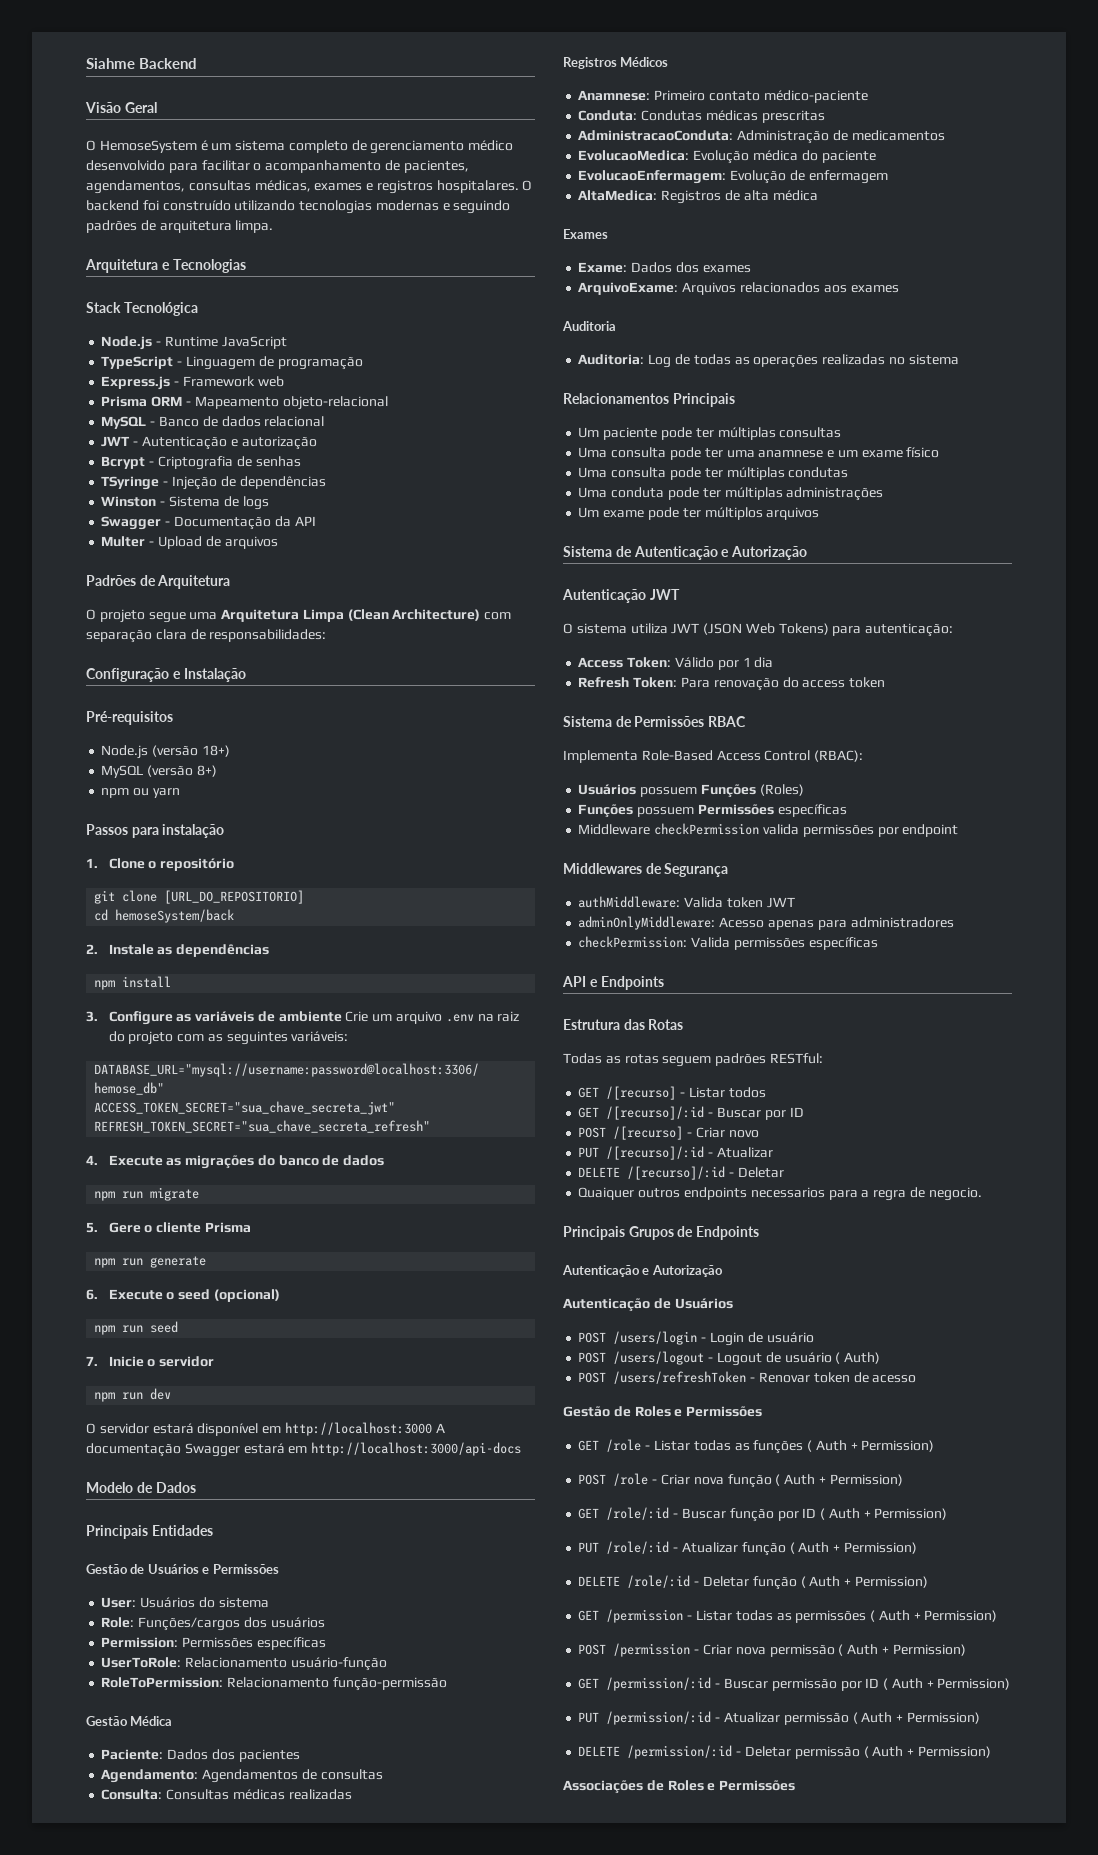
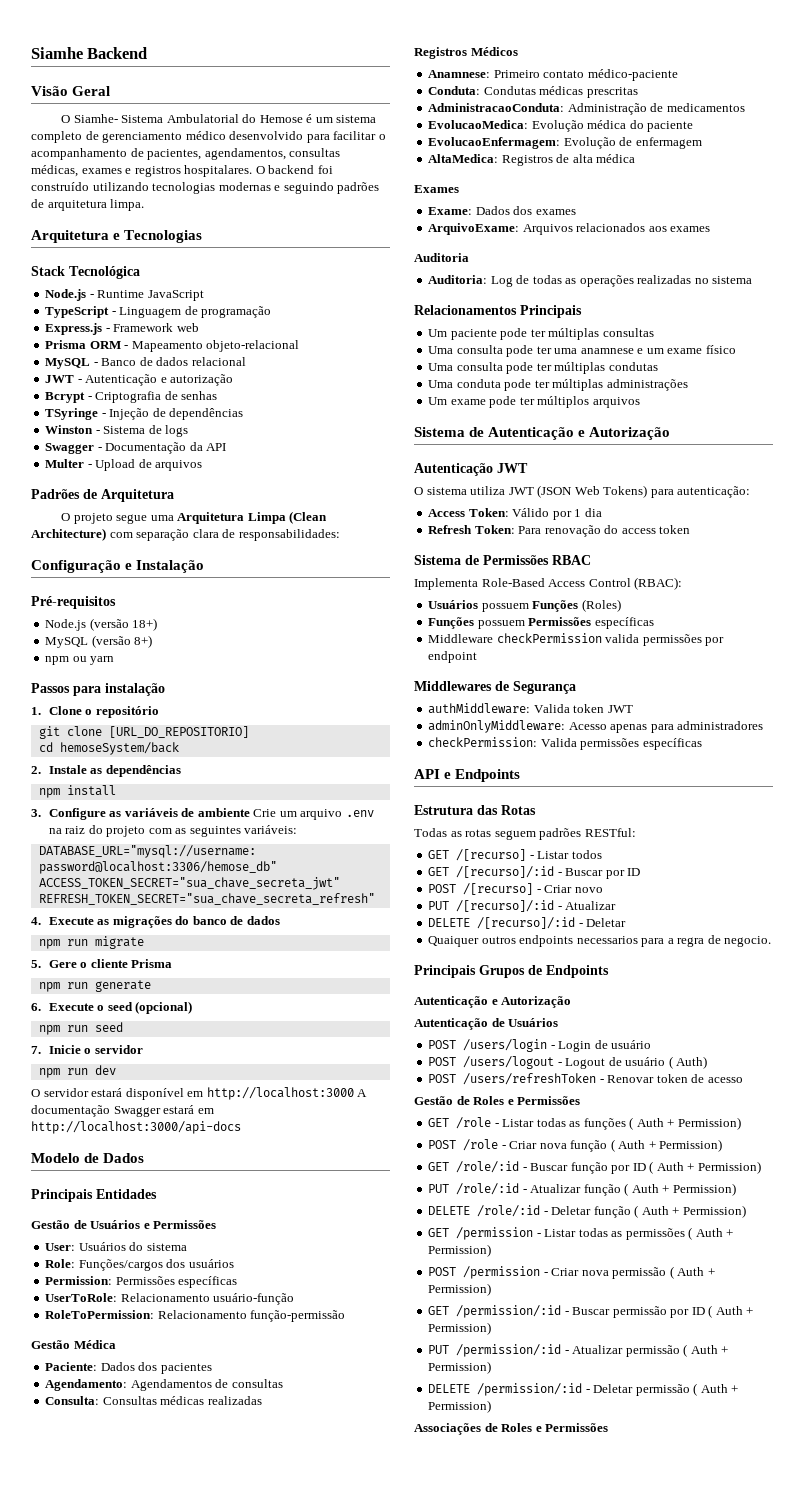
- Siahme Backend
+ Siamhe Backend
- O HemoseSystem é um sistema completo de gerenciamento médico desenvolvido para facilitar o acompanhamento de pacientes, agendamentos, consultas médicas, exames e registros hospitalares.
+ O Siamhe- Sistema Ambulatorial do Hemose é um sistema completo de gerenciamento médico desenvolvido para facilitar o acompanhamento de pacientes, agendamentos, consultas médicas, exames e registros hospitalares.

